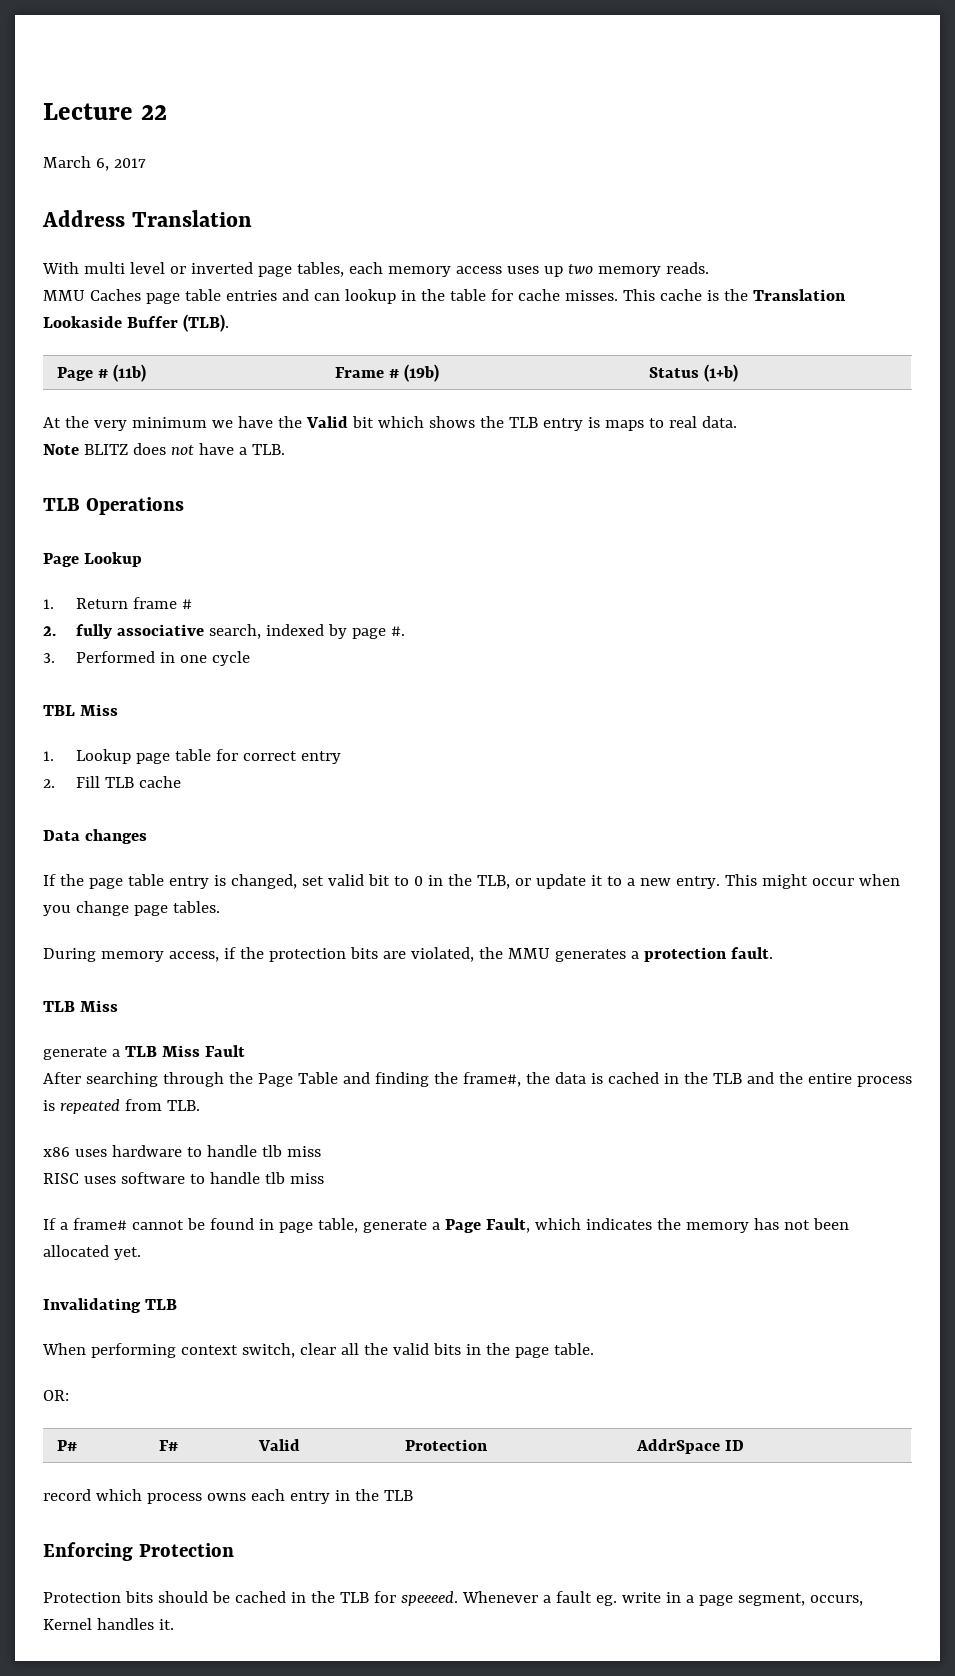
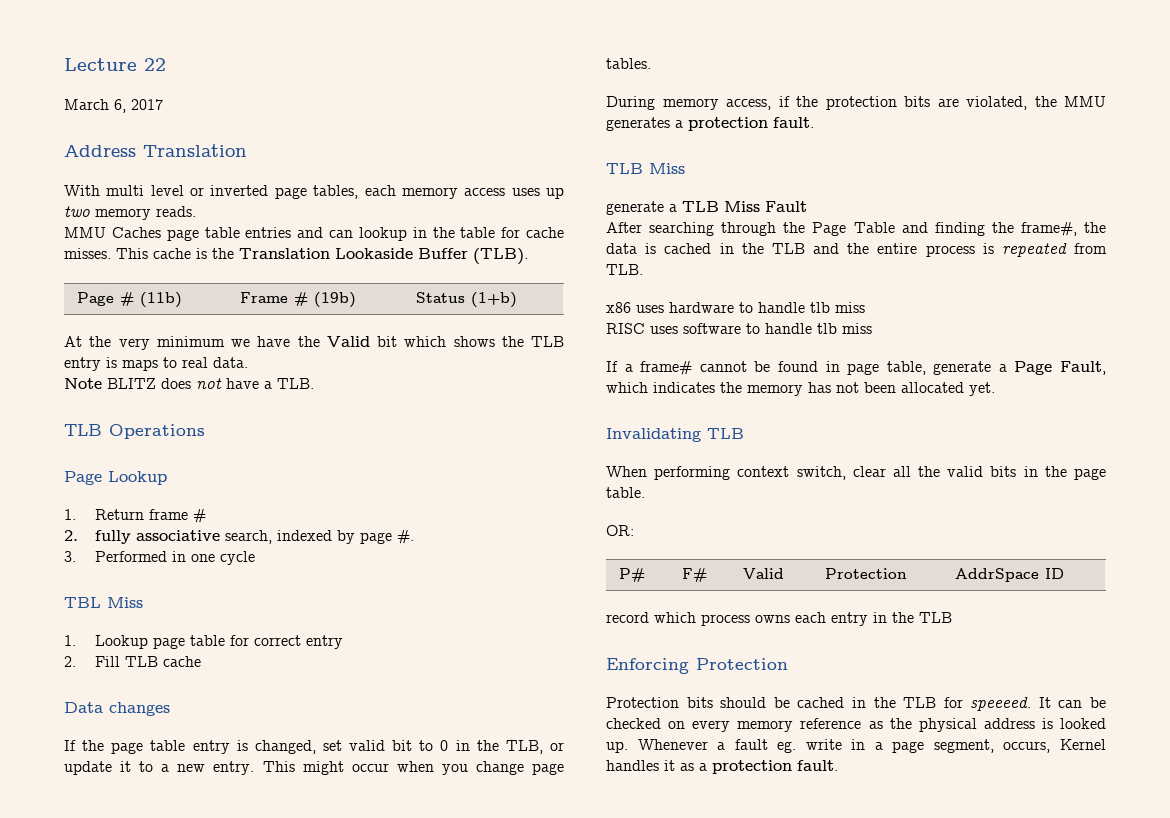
+ It can be checked on every memory reference as the physical address is looked up.
- Whenever a fault eg. write in a page segment, occurs, Kernel handles it.
+ Whenever a fault eg. write in a page segment, occurs, Kernel handles it as a protection fault.

